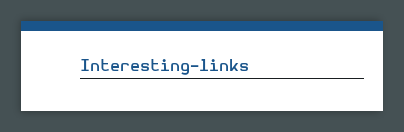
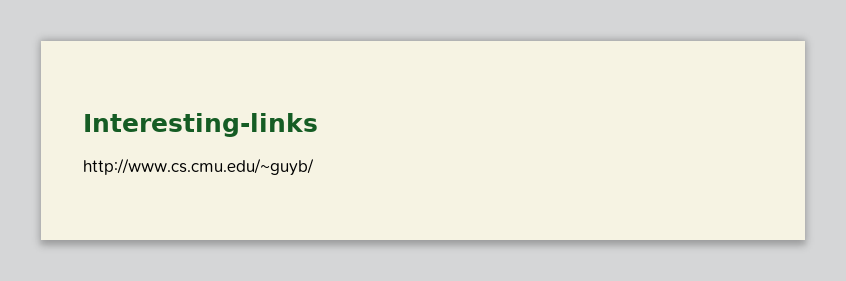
+ http://www.cs.cmu.edu/~guyb/

